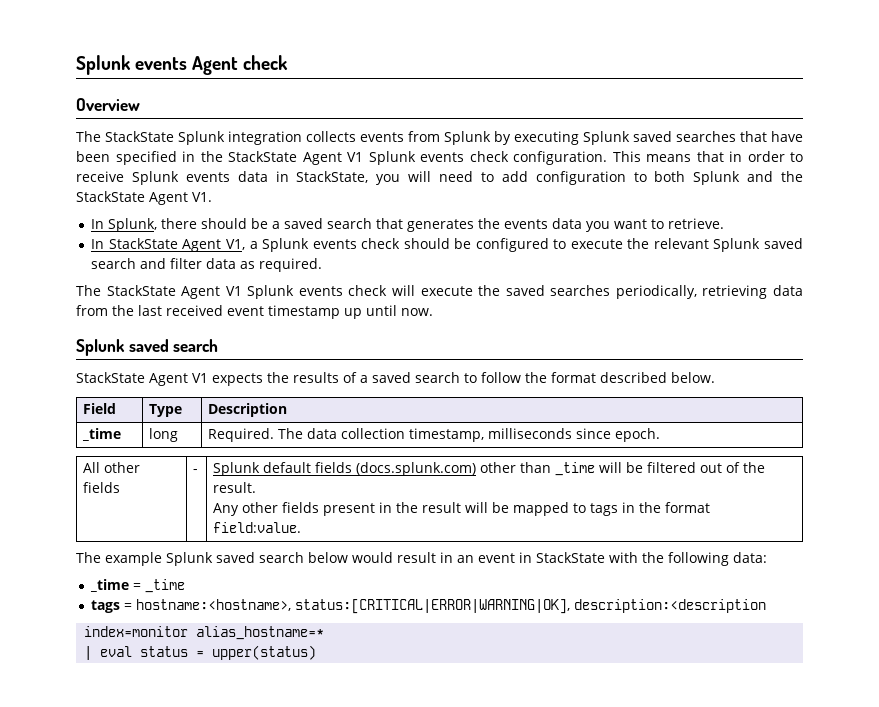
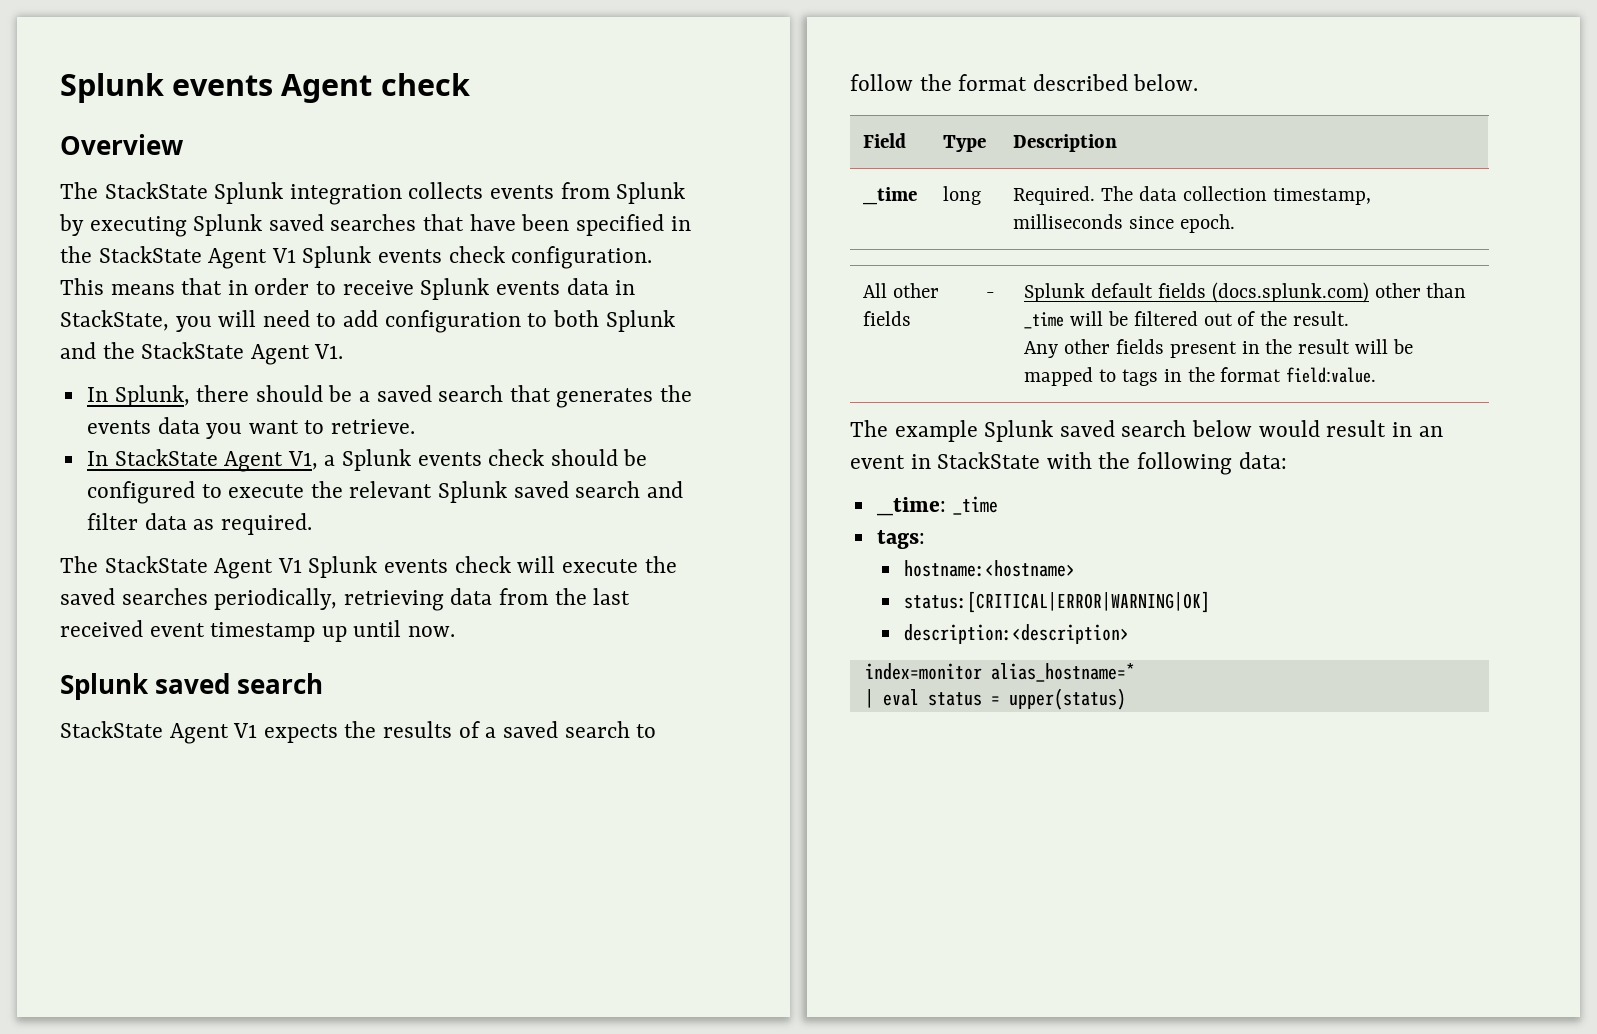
- _time = _time
+ _time: _time
- tags = hostname:<hostname>, status:[CRITICAL|ERROR|WARNING|OK], description:<description
+ tags:
+ hostname:<hostname>
+ status:[CRITICAL|ERROR|WARNING|OK]
+ description:<description>

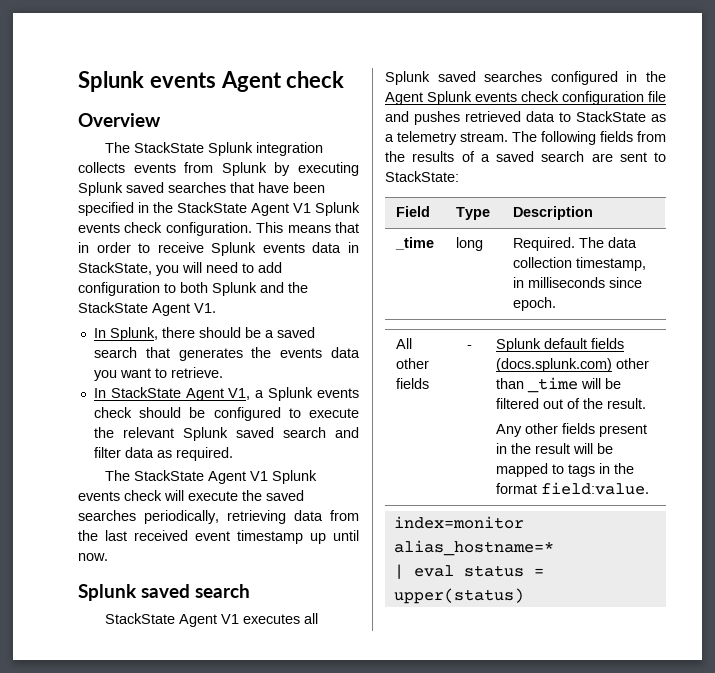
- StackState Agent V1 expects the results of a saved search to follow the format described below.
+ StackState Agent V1 executes all Splunk saved searches configured in the Agent Splunk events check configuration file and pushes retrieved data to StackState as a telemetry stream. The following fields from the results of a saved search are sent to StackState:
- _time | long | Required. The data collection timestamp, milliseconds since epoch.
+ _time | long | Required. The data collection timestamp, in milliseconds since epoch.
- The example Splunk saved search below would result in an event in StackState with the following data:
- _time: _time
- tags:
- hostname:<hostname>
- status:[CRITICAL|ERROR|WARNING|OK]
- description:<description>

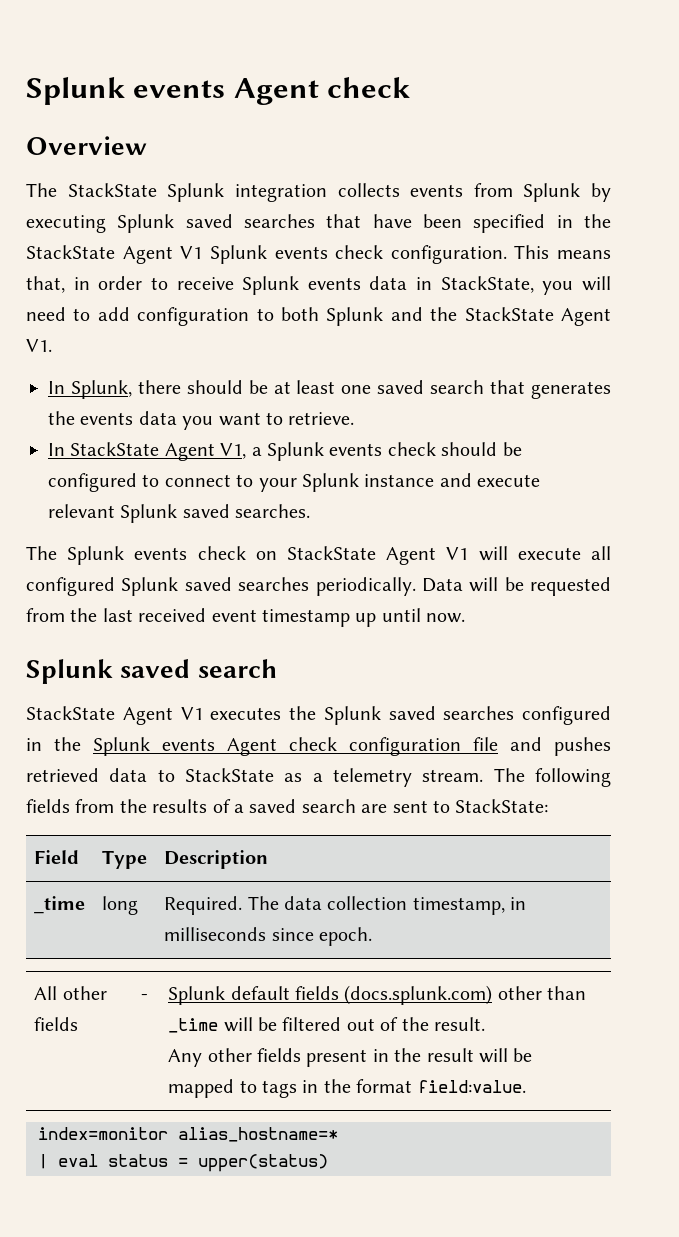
- This means that in order to receive Splunk events data in StackState, you will need to add configuration to both Splunk and the StackState Agent V1.
+ This means that, in order to receive Splunk events data in StackState, you will need to add configuration to both Splunk and the StackState Agent V1.
- In Splunk, there should be a saved search that generates the events data you want to retrieve.
+ In Splunk, there should be at least one saved search that generates the events data you want to retrieve.
- In StackState Agent V1, a Splunk events check should be configured to execute the relevant Splunk saved search and filter data as required.
- The StackState Agent V1 Splunk events check will execute the saved searches periodically, retrieving data from the last received event timestamp up until now.
+ In StackState Agent V1, a Splunk events check should be configured to connect to your Splunk instance and execute relevant Splunk saved searches.
+ The Splunk events check on StackState Agent V1 will execute all configured Splunk saved searches periodically. Data will be requested from the last received event timestamp up until now.
- StackState Agent V1 executes all Splunk saved searches configured in the Agent Splunk events check configuration file and pushes retrieved data to StackState as a telemetry stream.
+ StackState Agent V1 executes the Splunk saved searches configured in the Splunk events Agent check configuration file and pushes retrieved data to StackState as a telemetry stream.

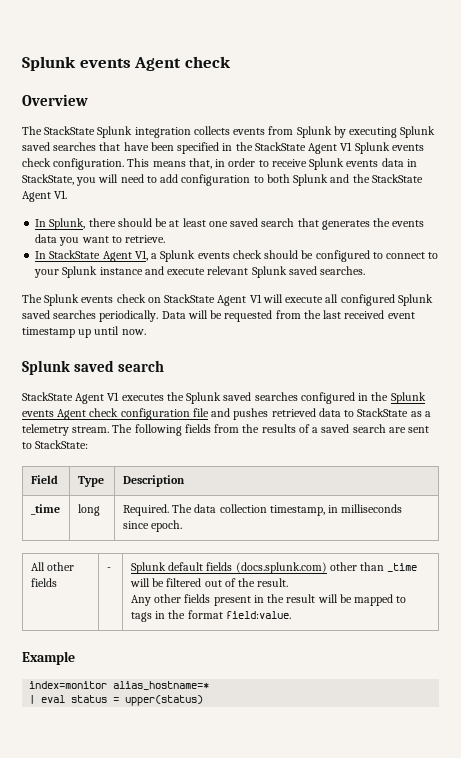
+ Example

